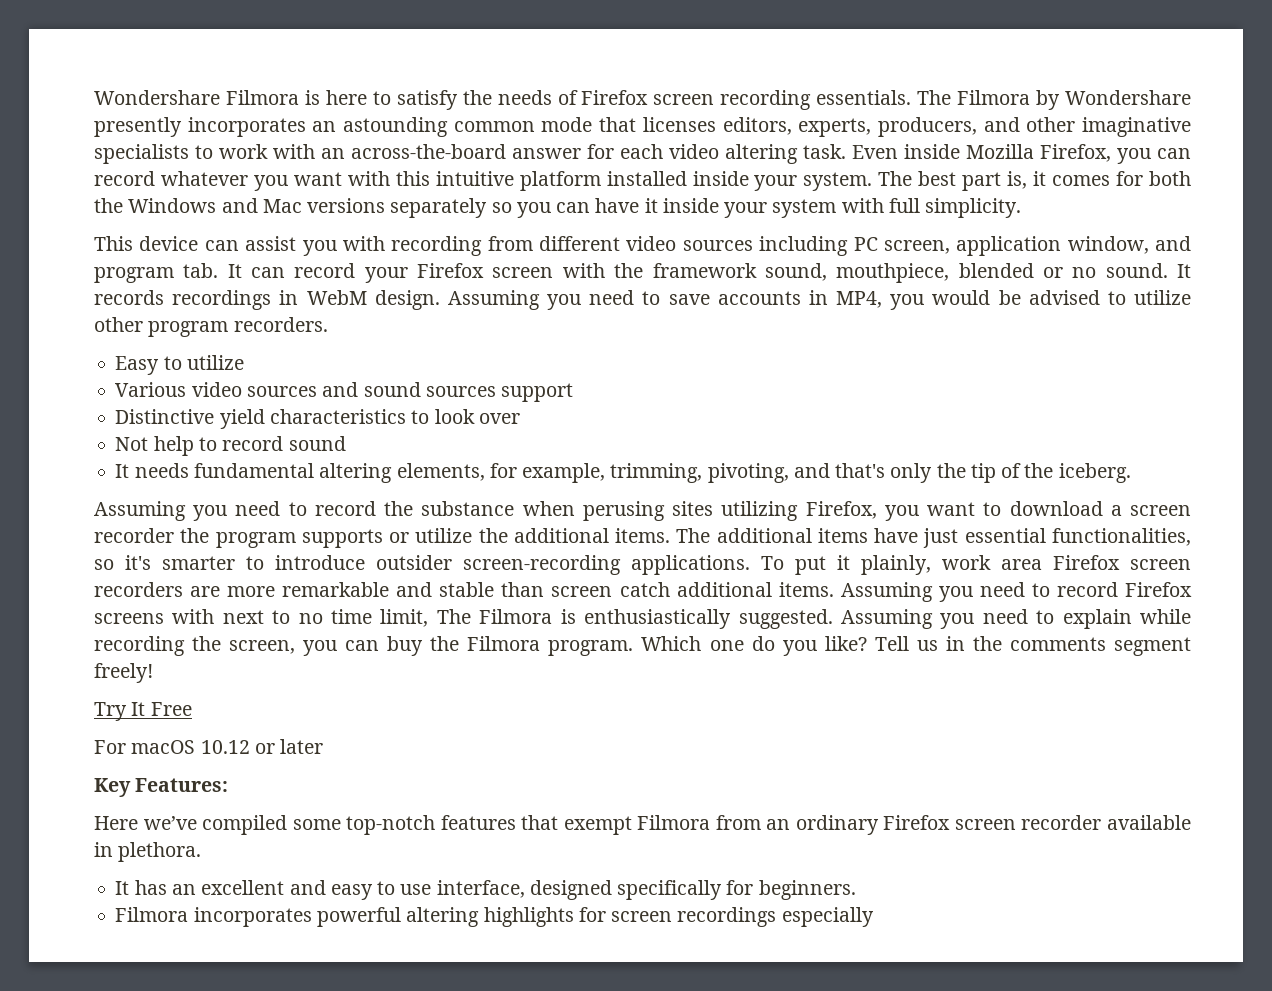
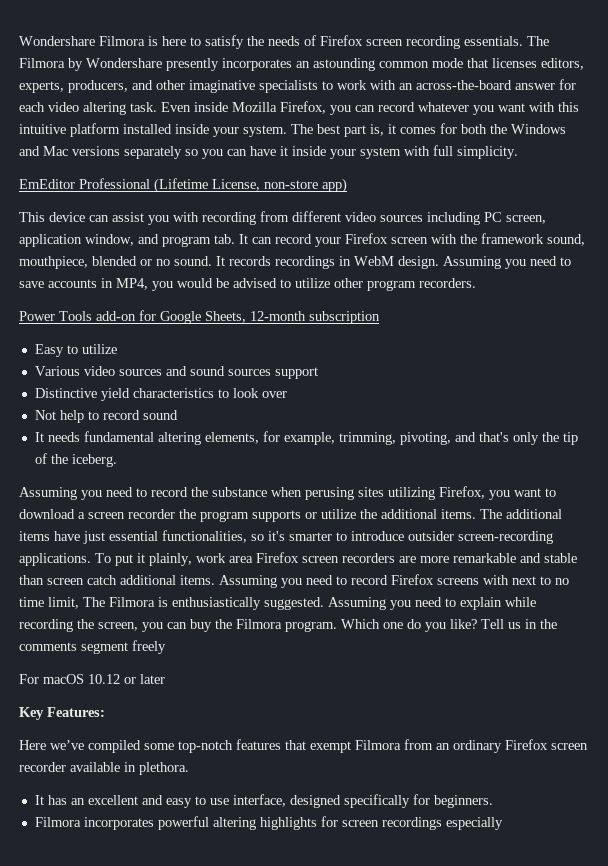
+ EmEditor Professional (Lifetime License, non-store app)
+ Power Tools add-on for Google Sheets, 12-month subscription
- Tell us in the comments segment freely!
- Try It Free
+ Tell us in the comments segment freely

